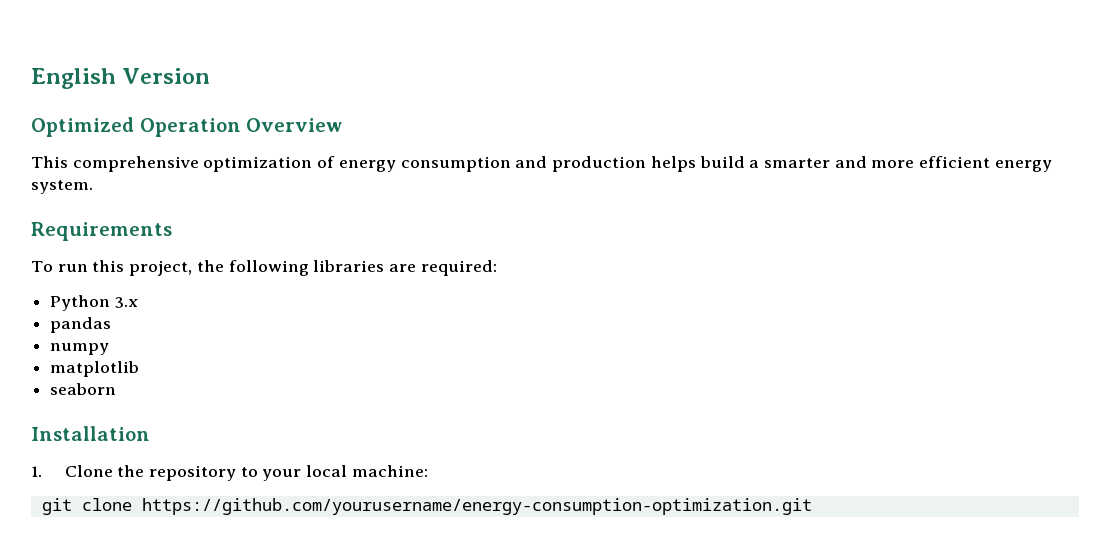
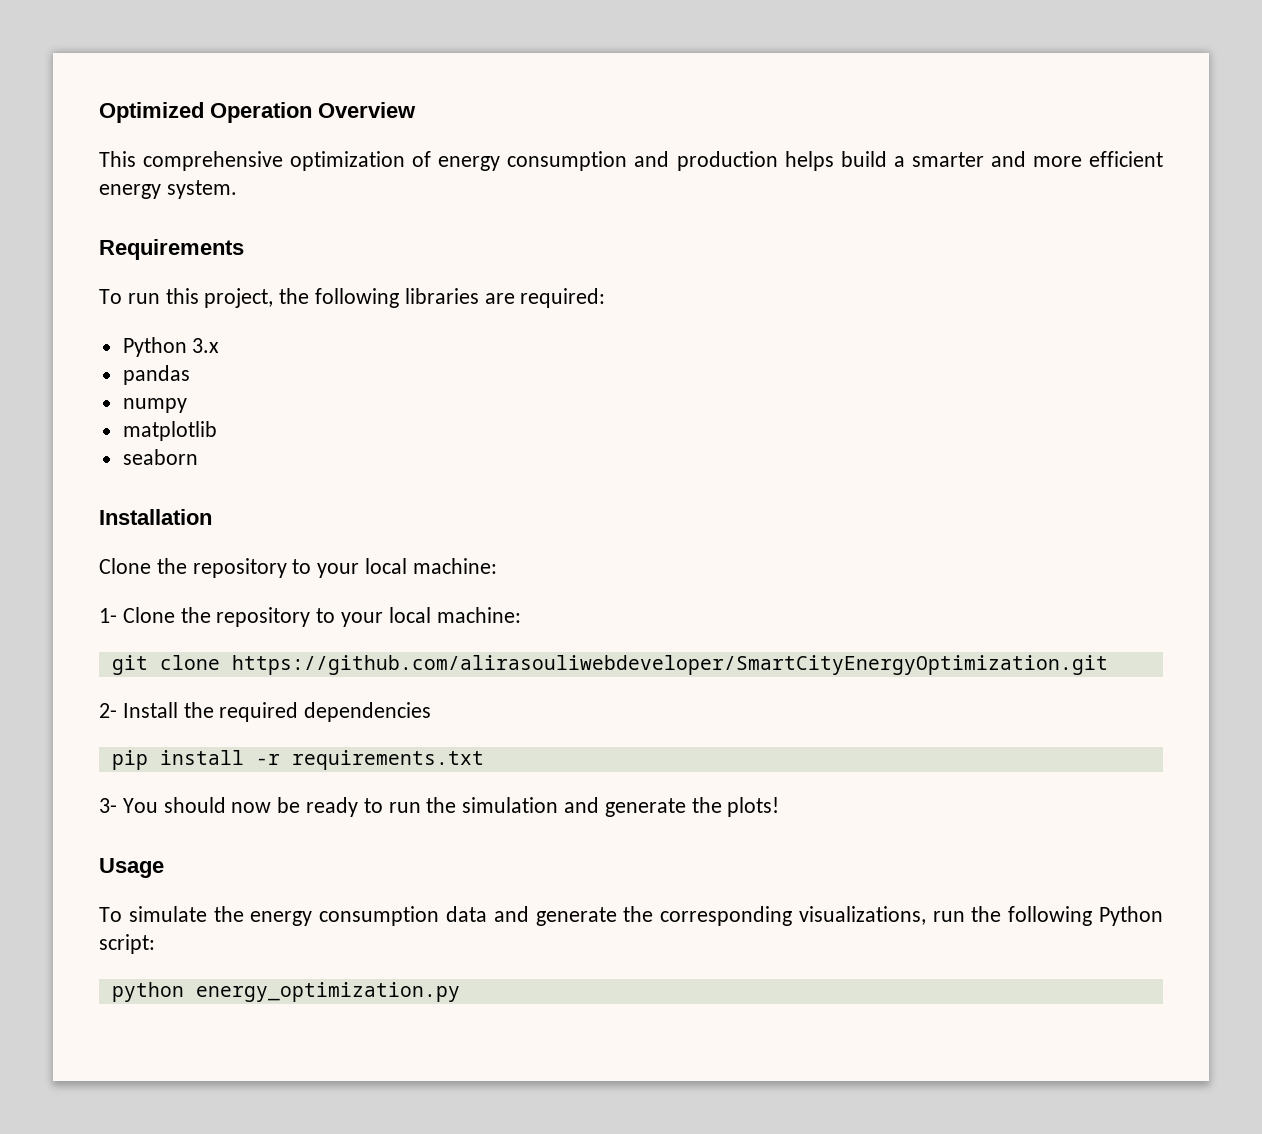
- English Version
  Installation
- 1. Clone the repository to your local machine:
+ Clone the repository to your local machine:
+ 1- Clone the repository to your local machine:
- git clone https://github.com/yourusername/energy-consumption-optimization.git
+ git clone https://github.com/alirasouliwebdeveloper/SmartCityEnergyOptimization.git
+ 2- Install the required dependencies
+ pip install -r requirements.txt
+ 3- You should now be ready to run the simulation and generate the plots!
+ Usage
+ To simulate the energy consumption data and generate the corresponding visualizations, run the following Python script:
+ python energy_optimization.py

